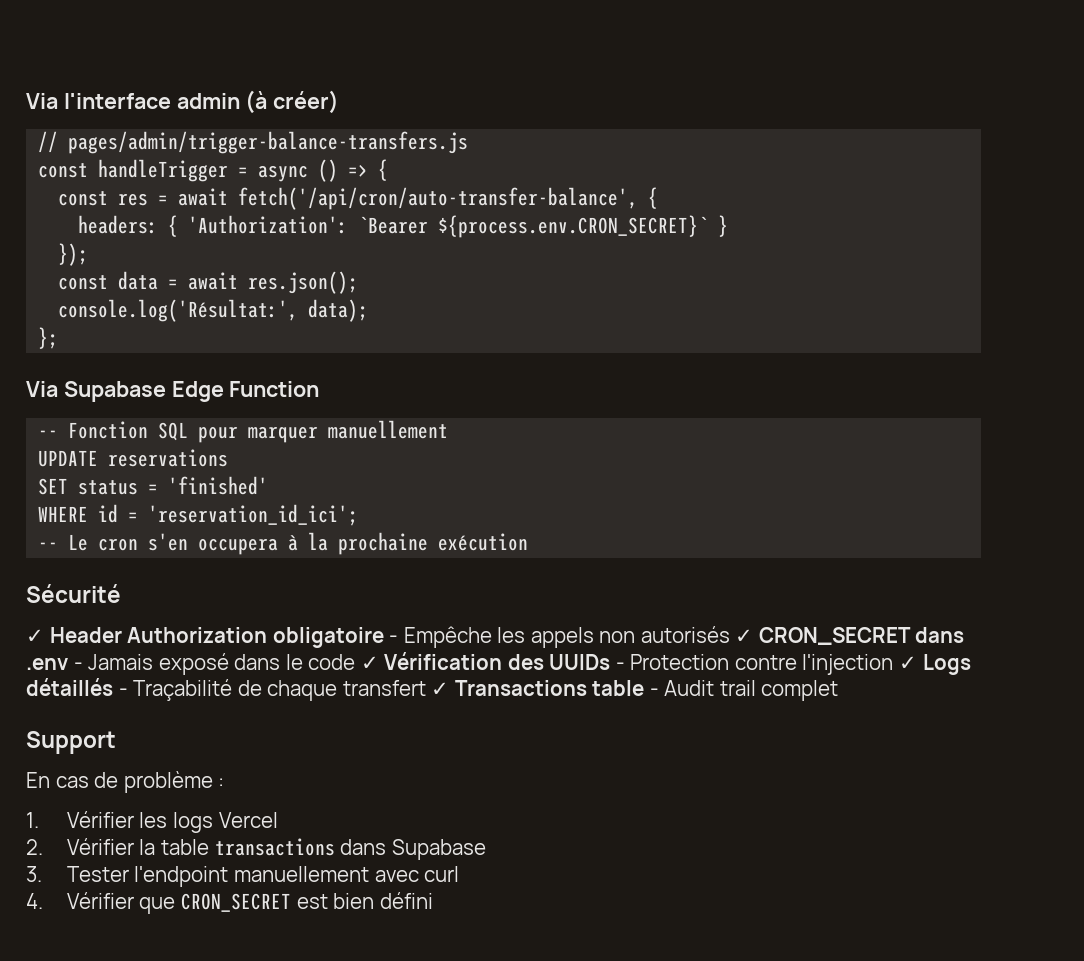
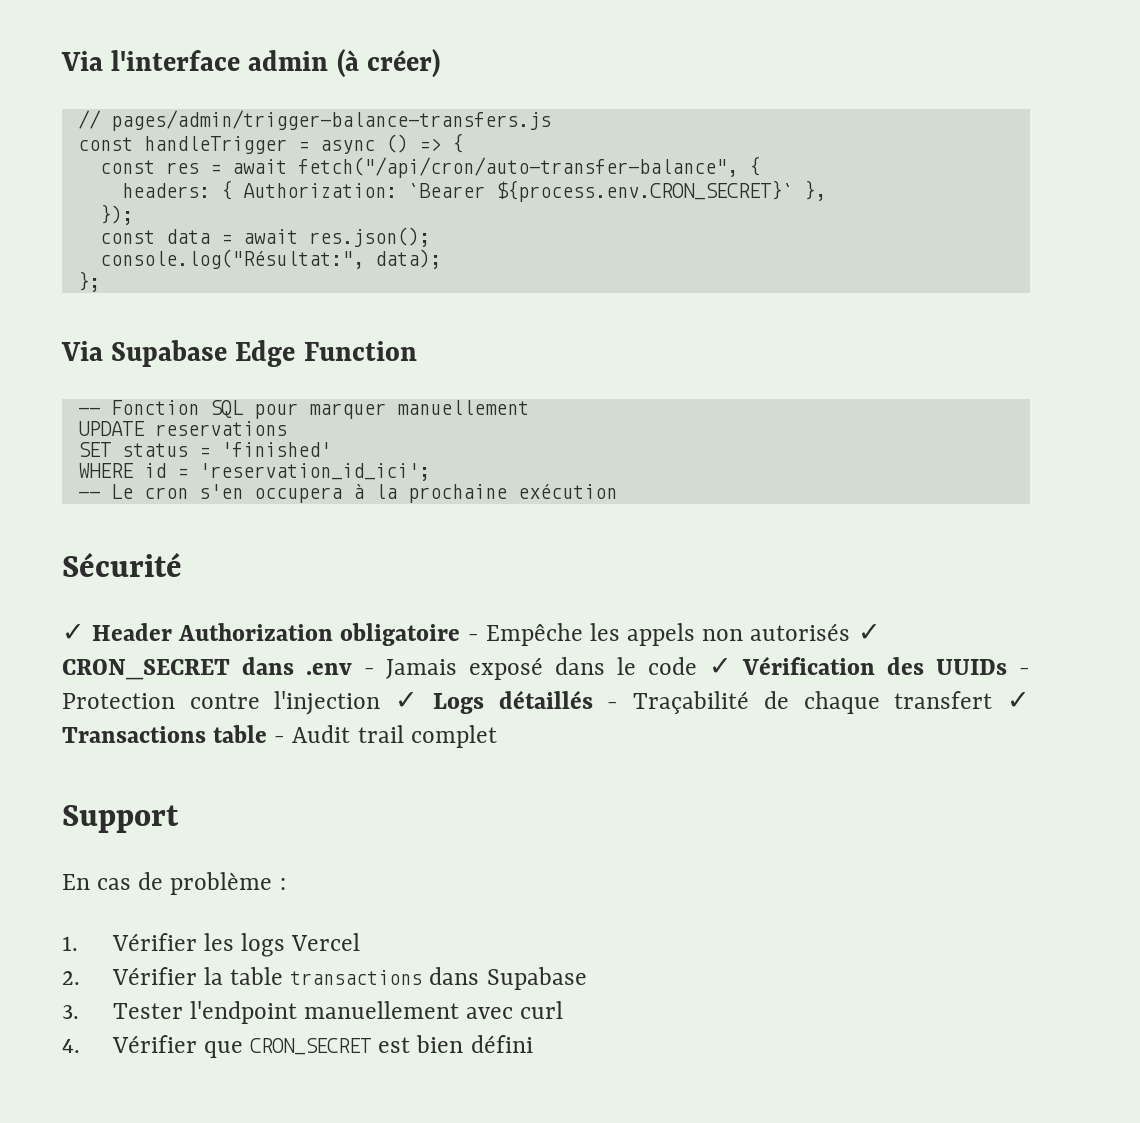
- const res = await fetch('/api/cron/auto-transfer-balance', {
+ const res = await fetch("/api/cron/auto-transfer-balance", {
- headers: { 'Authorization': `Bearer ${process.env.CRON_SECRET}` }
+ headers: { Authorization: `Bearer ${process.env.CRON_SECRET}` },
- console.log('Résultat:', data);
+ console.log("Résultat:", data);

